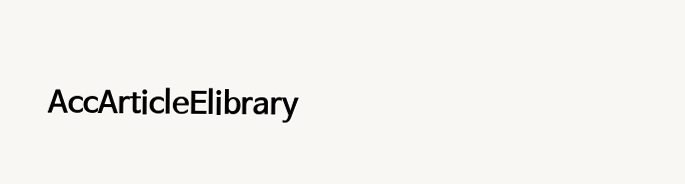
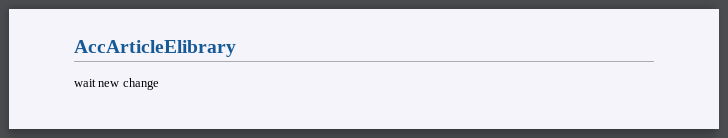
+ wait new change

